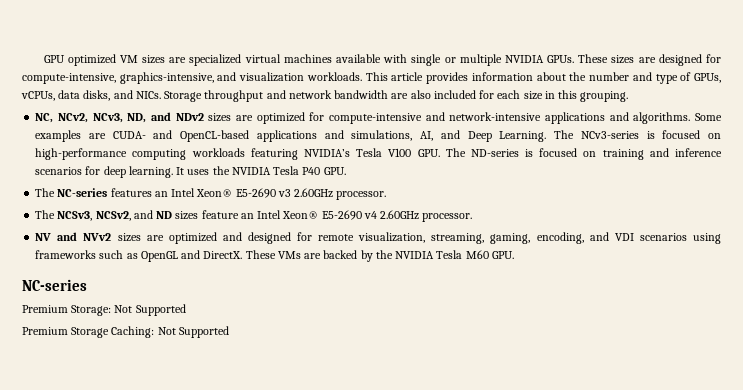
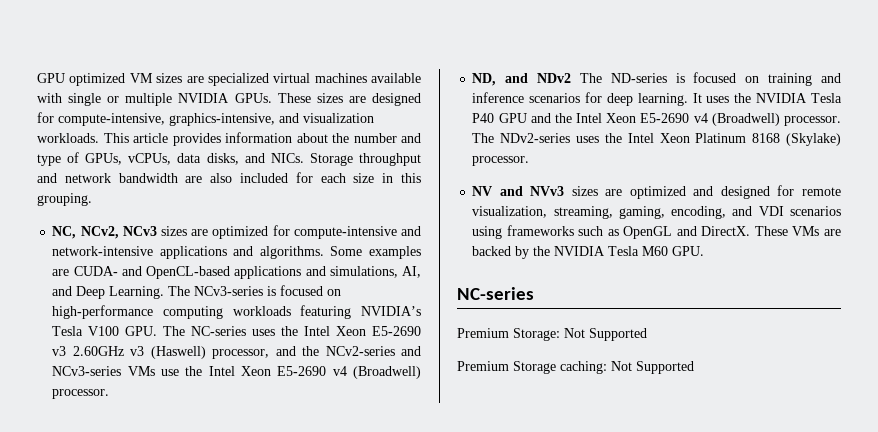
- NC, NCv2, NCv3, ND, and NDv2 sizes are optimized for compute-intensive and network-intensive applications and algorithms.
+ NC, NCv2, NCv3 sizes are optimized for compute-intensive and network-intensive applications and algorithms.
- The NCv3-series is focused on high-performance computing workloads featuring NVIDIA’s Tesla V100 GPU. The ND-series is focused on training and inference scenarios for deep learning.
+ The NCv3-series is focused on high-performance computing workloads featuring NVIDIA’s Tesla V100 GPU. The NC-series uses the Intel Xeon E5-2690 v3 2.60GHz v3 (Haswell) processor, and the NCv2-series and NCv3-series VMs use the Intel Xeon E5-2690 v4 (Broadwell) processor.
+ ND, and NDv2 The ND-series is focused on training and inference scenarios for deep learning.
- It uses the NVIDIA Tesla P40 GPU.
- The NC-series features an Intel Xeon® E5-2690 v3 2.60GHz processor.
- The NCSv3, NCSv2, and ND sizes feature an Intel Xeon® E5-2690 v4 2.60GHz processor.
+ It uses the NVIDIA Tesla P40 GPU and the Intel Xeon E5-2690 v4 (Broadwell) processor. The NDv2-series uses the Intel Xeon Platinum 8168 (Skylake) processor.
- NV and NVv2 sizes are optimized and designed for remote visualization, streaming, gaming, encoding, and VDI scenarios using frameworks such as OpenGL and DirectX.
+ NV and NVv3 sizes are optimized and designed for remote visualization, streaming, gaming, encoding, and VDI scenarios using frameworks such as OpenGL and DirectX.
- Premium Storage Caching: Not Supported
+ Premium Storage caching: Not Supported

